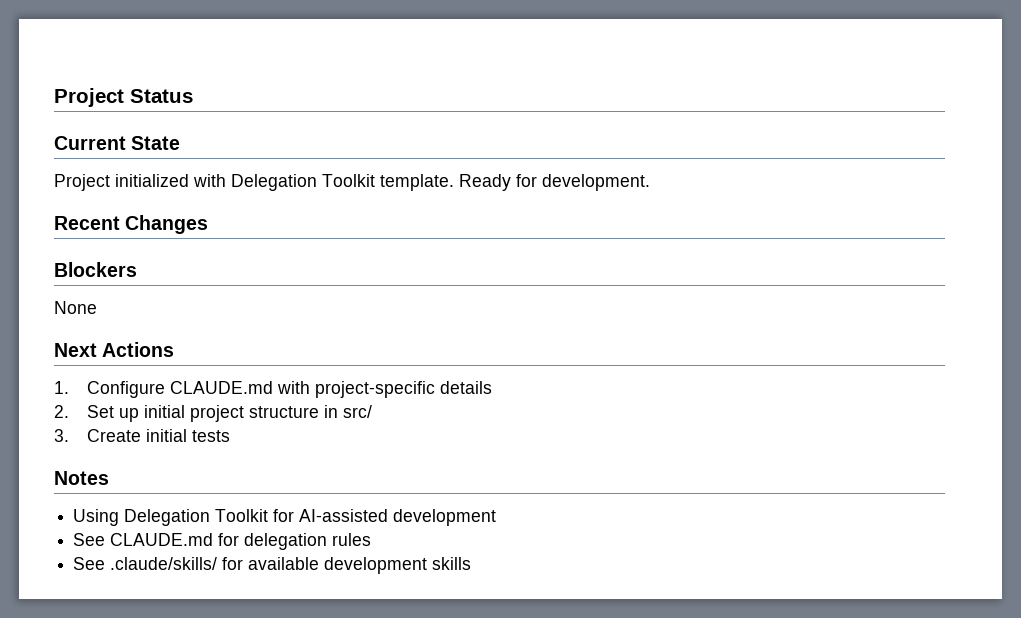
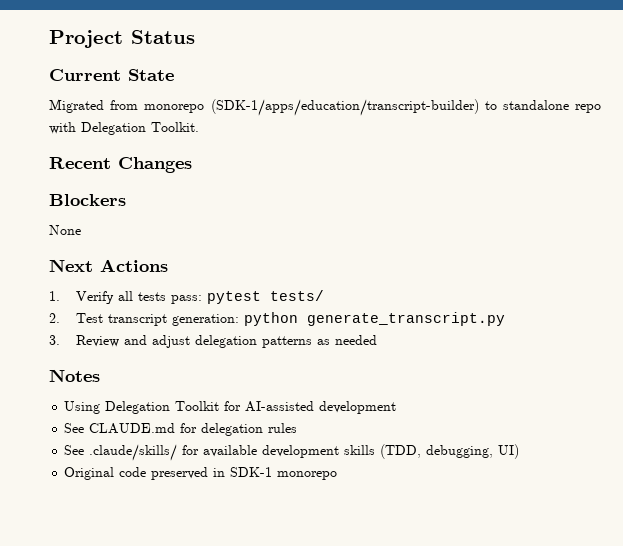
- Project initialized with Delegation Toolkit template. Ready for development.
+ Migrated from monorepo (SDK-1/apps/education/transcript-builder) to standalone repo with Delegation Toolkit.
- 1. Configure CLAUDE.md with project-specific details
- 2. Set up initial project structure in src/
- 3. Create initial tests
+ 1. Verify all tests pass: pytest tests/
+ 2. Test transcript generation: python generate_transcript.py
+ 3. Review and adjust delegation patterns as needed
- See .claude/skills/ for available development skills
+ See .claude/skills/ for available development skills (TDD, debugging, UI)
+ Original code preserved in SDK-1 monorepo

